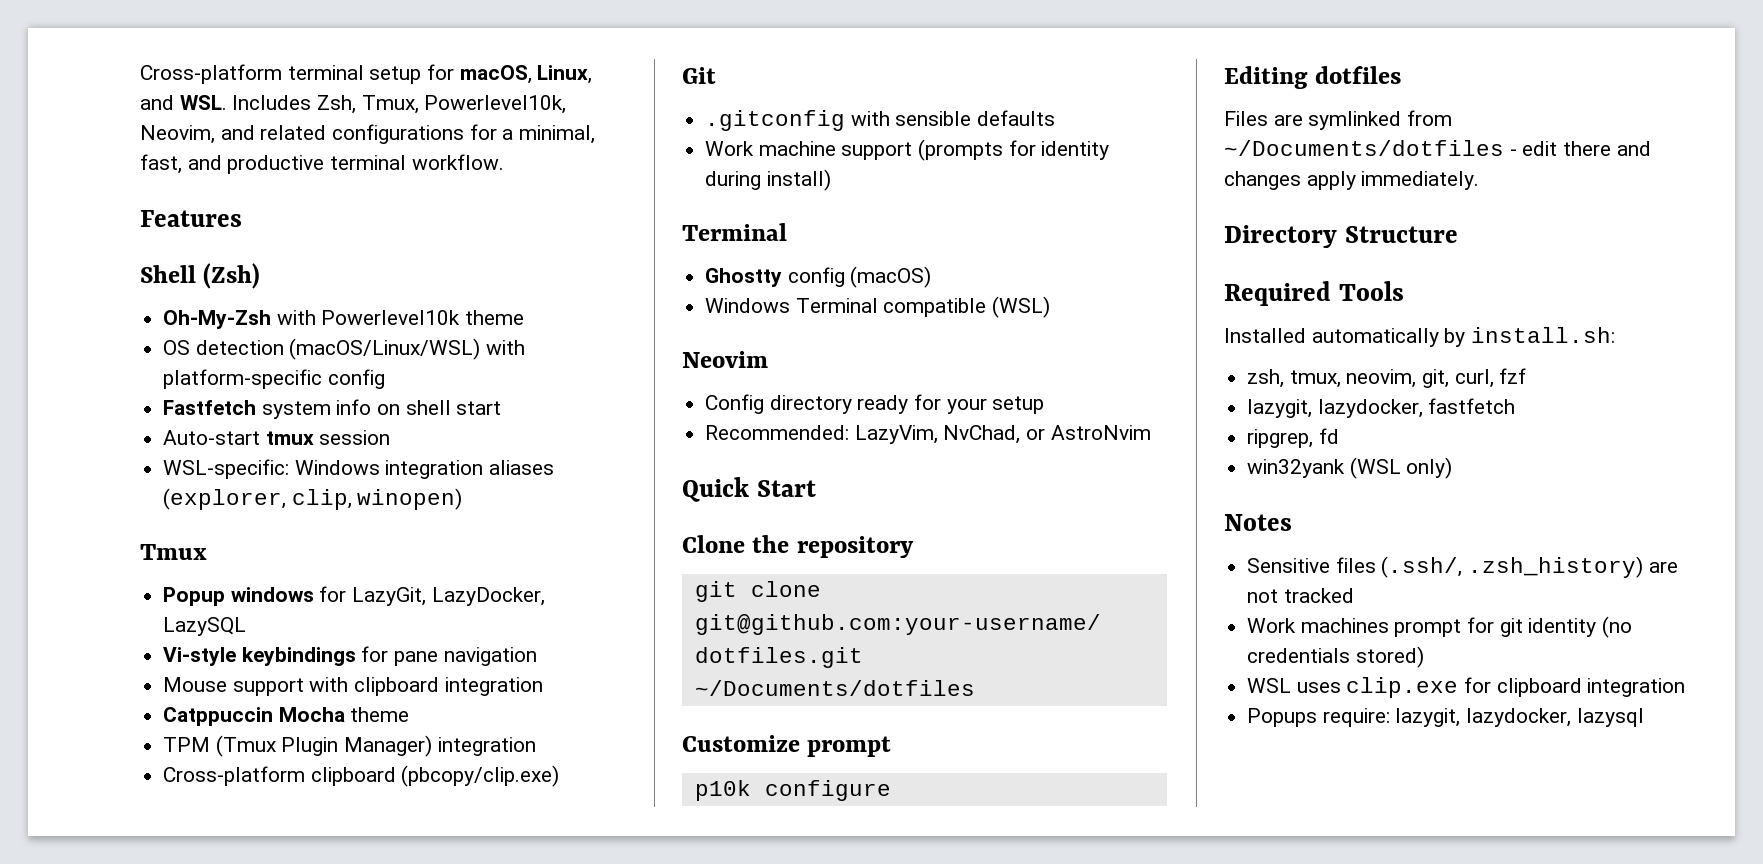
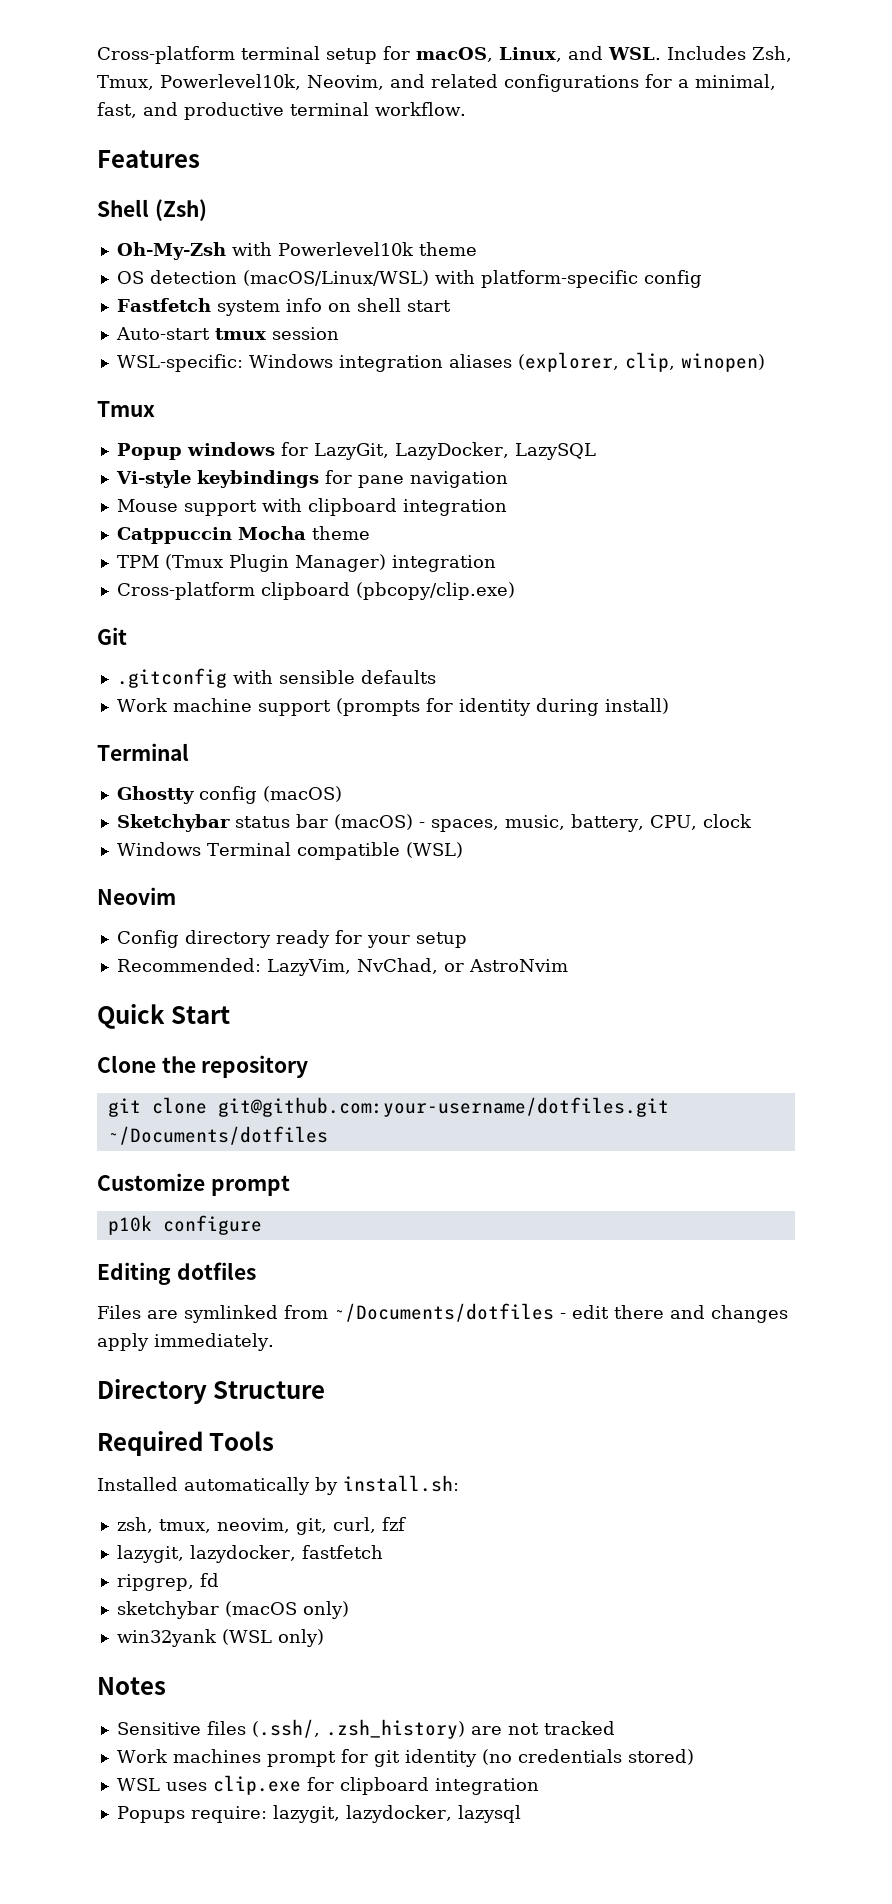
+ Sketchybar status bar (macOS) - spaces, music, battery, CPU, clock
+ sketchybar (macOS only)

